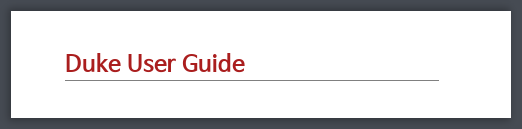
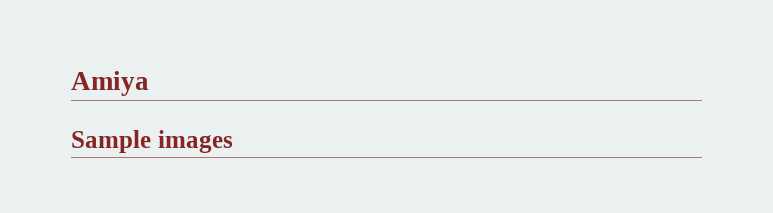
- Duke User Guide
+ Amiya
+ Sample images

